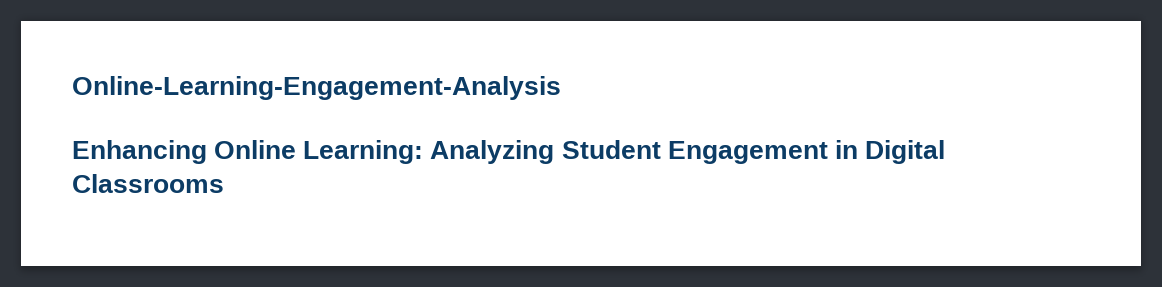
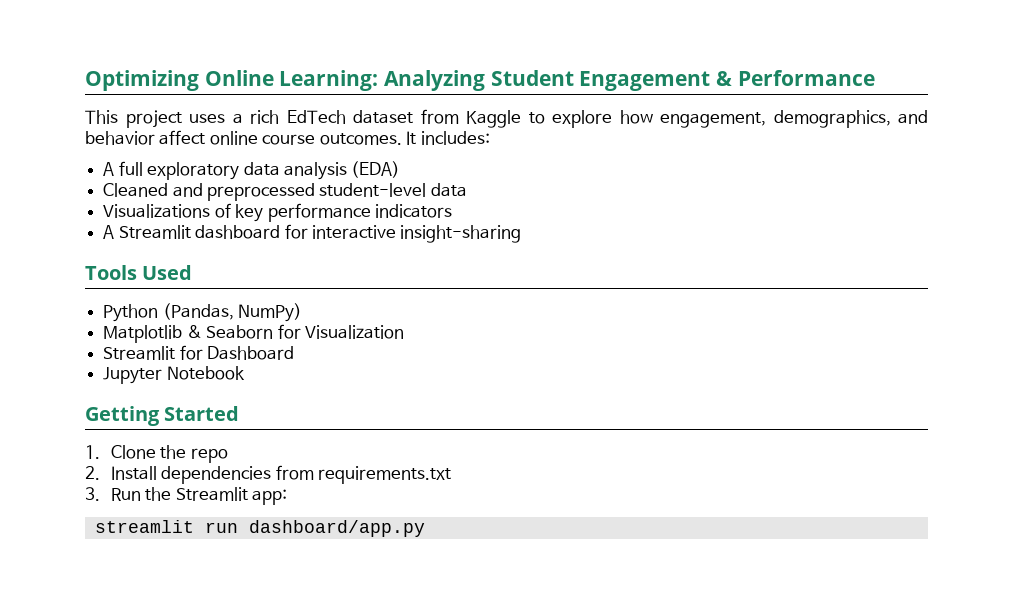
- Online-Learning-Engagement-Analysis
- Enhancing Online Learning: Analyzing Student Engagement in Digital Classrooms
+ Optimizing Online Learning: Analyzing Student Engagement & Performance
+ This project uses a rich EdTech dataset from Kaggle to explore how engagement, demographics, and behavior affect online course outcomes. It includes:
+ A full exploratory data analysis (EDA)
+ Cleaned and preprocessed student-level data
+ Visualizations of key performance indicators
+ A Streamlit dashboard for interactive insight-sharing
+ Tools Used
+ Python (Pandas, NumPy)
+ Matplotlib & Seaborn for Visualization
+ Streamlit for Dashboard
+ Jupyter Notebook
+ Getting Started
+ 1. Clone the repo
+ 2. Install dependencies from requirements.txt
+ 3. Run the Streamlit app:
+ streamlit run dashboard/app.py

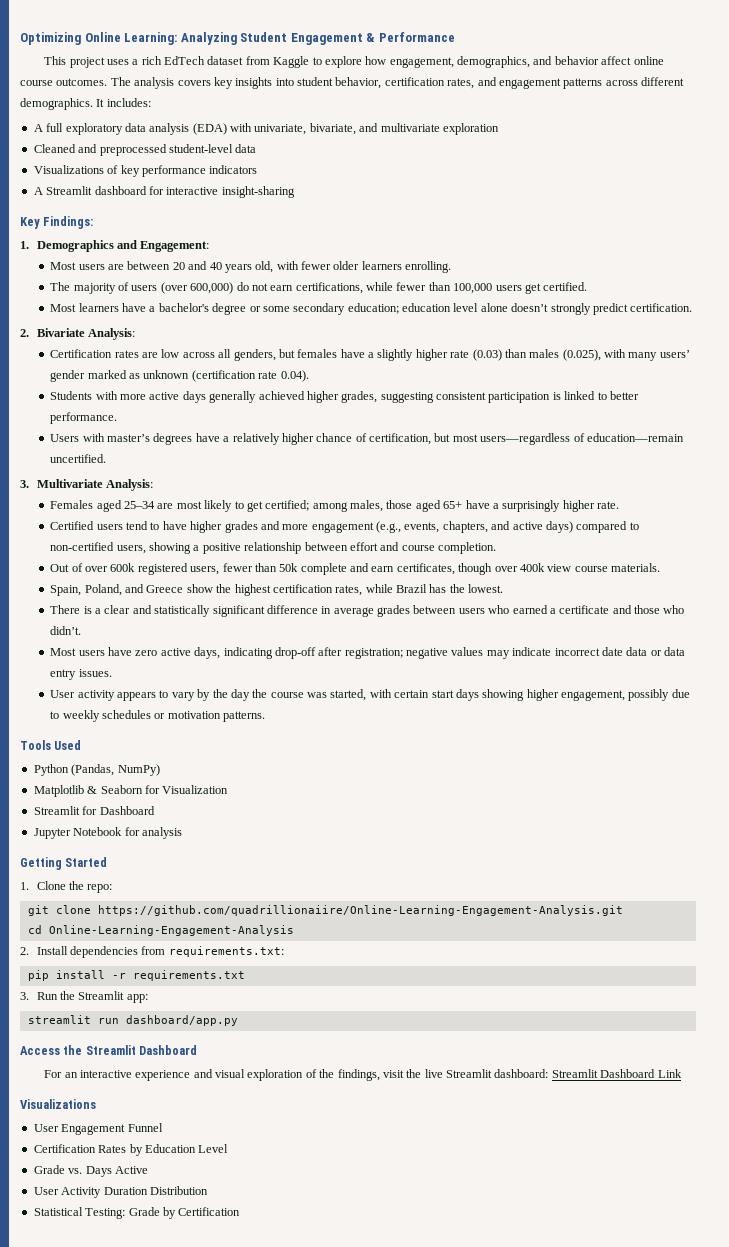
+ The analysis covers key insights into student behavior, certification rates, and engagement patterns across different demographics.
- A full exploratory data analysis (EDA)
+ A full exploratory data analysis (EDA) with univariate, bivariate, and multivariate exploration
+ Key Findings:
+ 1. Demographics and Engagement:
+ Most users are between 20 and 40 years old, with fewer older learners enrolling.
+ The majority of users (over 600,000) do not earn certifications, while fewer than 100,000 users get certified.
+ Most learners have a bachelor's degree or some secondary education; education level alone doesn’t strongly predict certification.
+ 2. Bivariate Analysis:
+ Certification rates are low across all genders, but females have a slightly higher rate (0.03) than males (0.025), with many users’ gender marked as unknown (certification rate 0.04).
+ Students with more active days generally achieved higher grades, suggesting consistent participation is linked to better performance.
+ Users with master’s degrees have a relatively higher chance of certification, but most users—regardless of education—remain uncertified.
+ 3. Multivariate Analysis:
+ Females aged 25–34 are most likely to get certified; among males, those aged 65+ have a surprisingly higher rate.
+ Certified users tend to have higher grades and more engagement (e.g., events, chapters, and active days) compared to non-certified users, showing a positive relationship between effort and course completion.
+ Out of over 600k registered users, fewer than 50k complete and earn certificates, though over 400k view course materials.
+ Spain, Poland, and Greece show the highest certification rates, while Brazil has the lowest.
+ There is a clear and statistically significant difference in average grades between users who earned a certificate and those who didn’t.
+ Most users have zero active days, indicating drop-off after registration; negative values may indicate incorrect date data or data entry issues.
+ User activity appears to vary by the day the course was started, with certain start days showing higher engagement, possibly due to weekly schedules or motivation patterns.
- Jupyter Notebook
+ Jupyter Notebook for analysis
- 1. Clone the repo
+ 1. Clone the repo:
+ git clone https://github.com/quadrillionaiire/Online-Learning-Engagement-Analysis.git
+ cd Online-Learning-Engagement-Analysis
- 2. Install dependencies from requirements.txt
+ 2. Install dependencies from requirements.txt:
+ pip install -r requirements.txt
+ Access the Streamlit Dashboard
+ For an interactive experience and visual exploration of the findings, visit the live Streamlit dashboard: Streamlit Dashboard Link
+ Visualizations
+ User Engagement Funnel
+ Certification Rates by Education Level
+ Grade vs. Days Active
+ User Activity Duration Distribution
+ Statistical Testing: Grade by Certification

